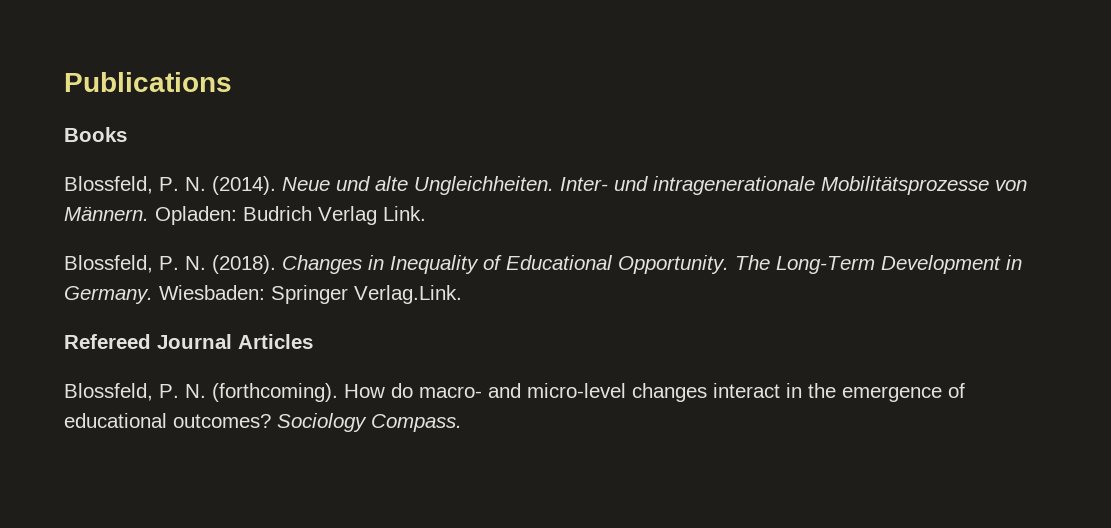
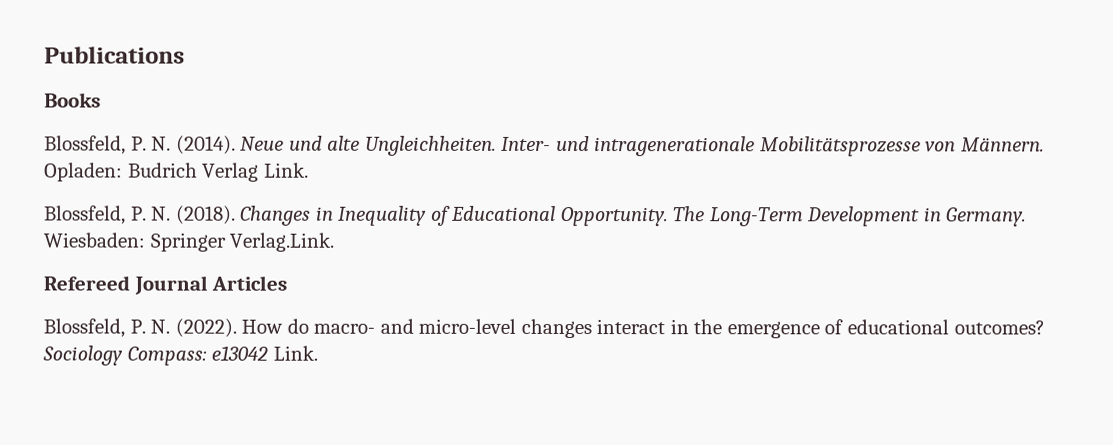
- Blossfeld, P. N. (forthcoming).
+ Blossfeld, P. N. (2022).
- Sociology Compass.
+ Sociology Compass: e13042 Link.

